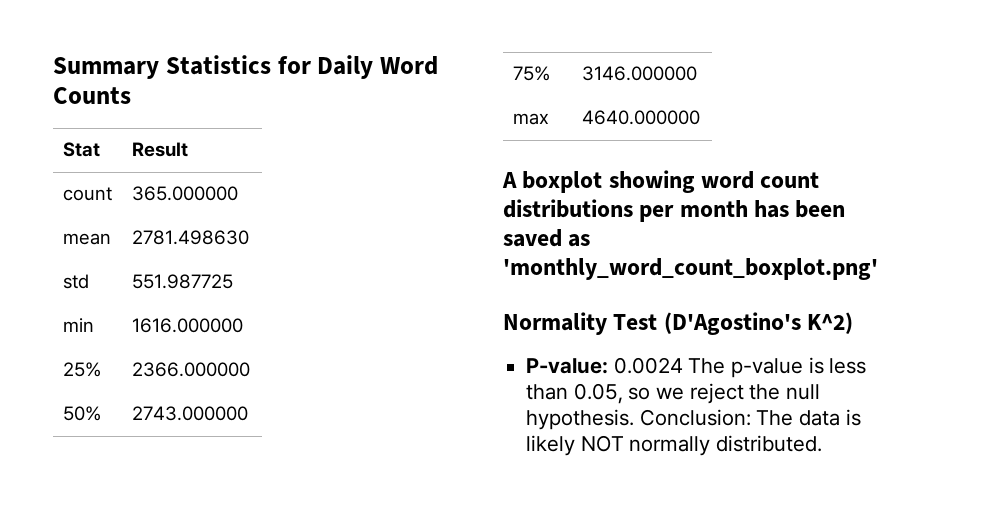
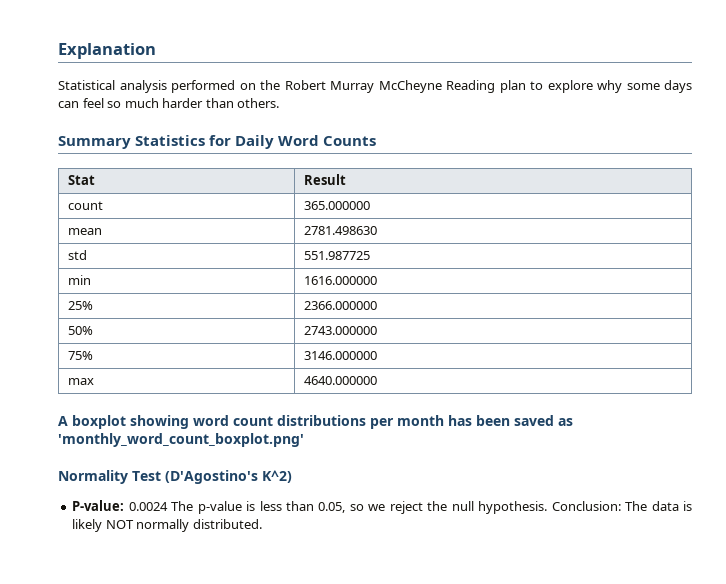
+ Explanation
+ Statistical analysis performed on the Robert Murray McCheyne Reading plan to explore why some days can feel so much harder than others.

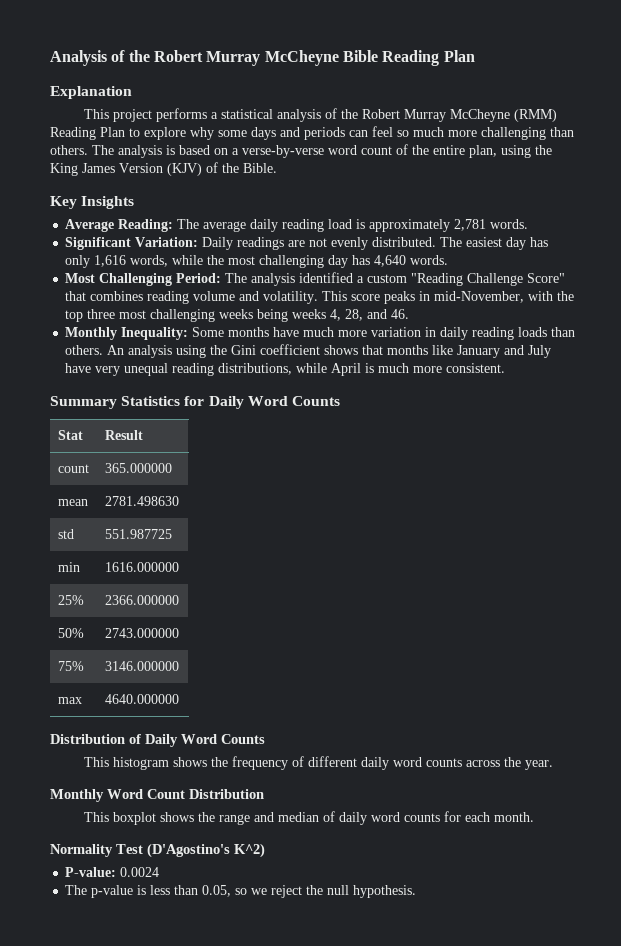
+ Analysis of the Robert Murray McCheyne Bible Reading Plan
  Explanation
- Statistical analysis performed on the Robert Murray McCheyne Reading plan to explore why some days can feel so much harder than others.
+ This project performs a statistical analysis of the Robert Murray McCheyne (RMM) Reading Plan to explore why some days and periods can feel so much more challenging than others. The analysis is based on a verse-by-verse word count of the entire plan, using the King James Version (KJV) of the Bible.
+ Key Insights
+ Average Reading: The average daily reading load is approximately 2,781 words.
+ Significant Variation: Daily readings are not evenly distributed. The easiest day has only 1,616 words, while the most challenging day has 4,640 words.
+ Most Challenging Period: The analysis identified a custom "Reading Challenge Score" that combines reading volume and volatility. This score peaks in mid-November, with the top three most challenging weeks being weeks 4, 28, and 46.
+ Monthly Inequality: Some months have much more variation in daily reading loads than others. An analysis using the Gini coefficient shows that months like January and July have very unequal reading distributions, while April is much more consistent.
- A boxplot showing word count distributions per month has been saved as 'monthly_word_count_boxplot.png'
+ Distribution of Daily Word Counts
+ This histogram shows the frequency of different daily word counts across the year.
+ Monthly Word Count Distribution
+ This boxplot shows the range and median of daily word counts for each month.
- P-value: 0.0024 The p-value is less than 0.05, so we reject the null hypothesis. Conclusion: The data is likely NOT normally distributed.
+ P-value: 0.0024
+ The p-value is less than 0.05, so we reject the null hypothesis.

